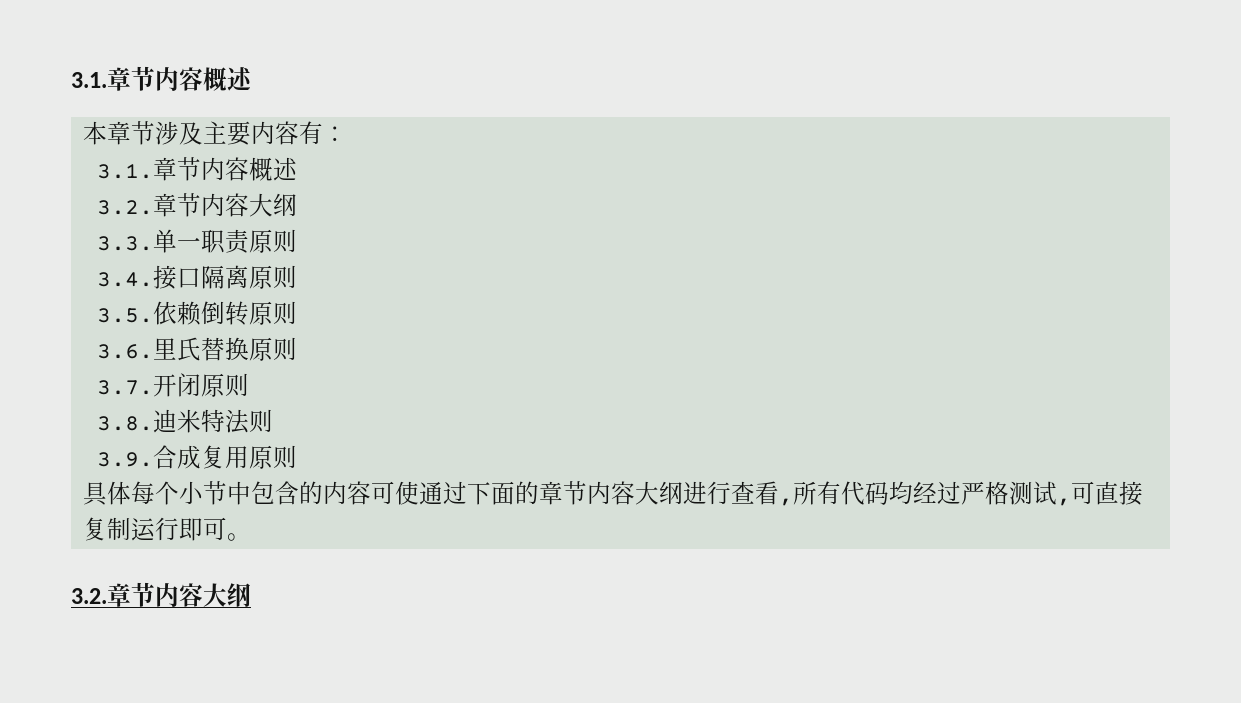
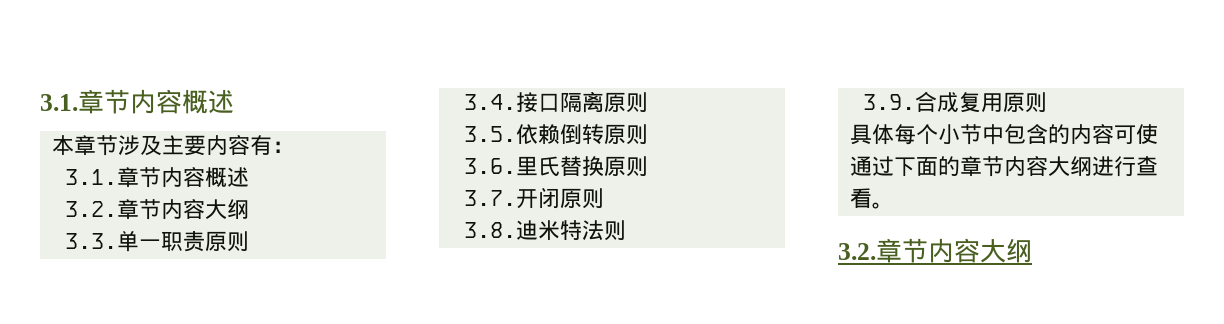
- 具体每个小节中包含的内容可使通过下面的章节内容大纲进行查看,所有代码均经过严格测试,可直接复制运行即可。
+ 具体每个小节中包含的内容可使通过下面的章节内容大纲进行查看。

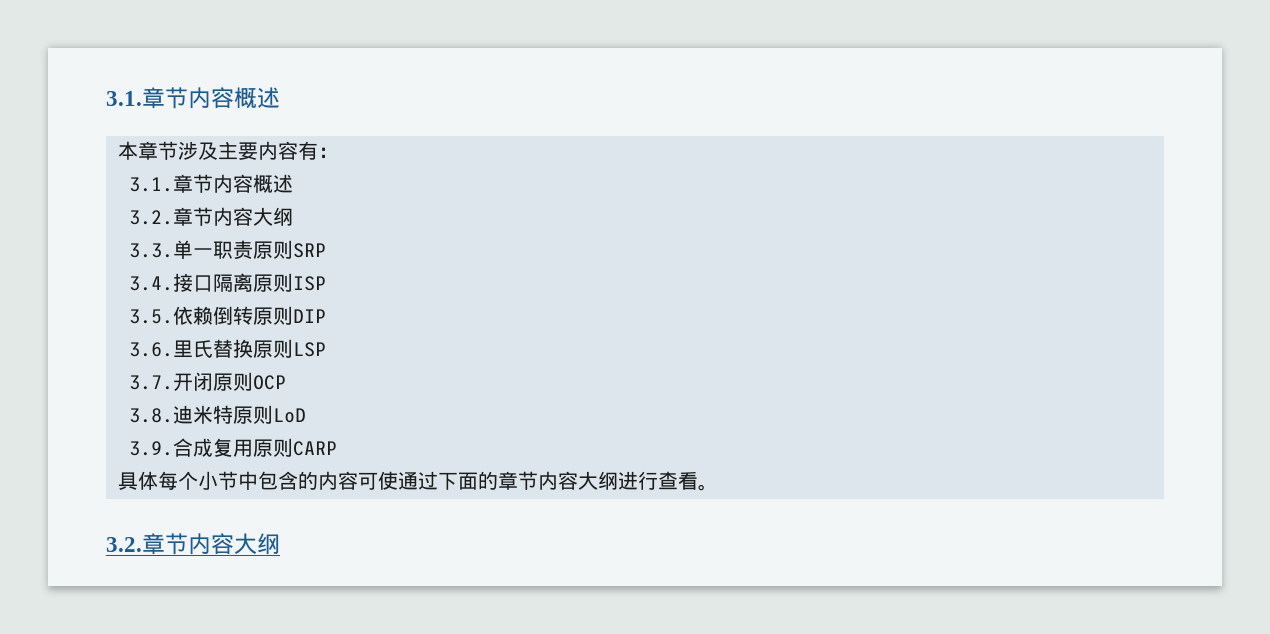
- 3.3.单一职责原则
+ 3.3.单一职责原则SRP
- 3.4.接口隔离原则
+ 3.4.接口隔离原则ISP
- 3.5.依赖倒转原则
+ 3.5.依赖倒转原则DIP
- 3.6.里氏替换原则
+ 3.6.里氏替换原则LSP
- 3.7.开闭原则
+ 3.7.开闭原则OCP
- 3.8.迪米特法则
+ 3.8.迪米特原则LoD
- 3.9.合成复用原则
+ 3.9.合成复用原则CARP

